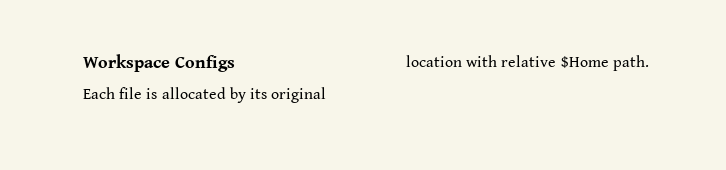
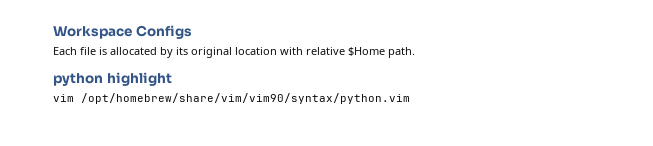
+ python highlight
+ vim /opt/homebrew/share/vim/vim90/syntax/python.vim

